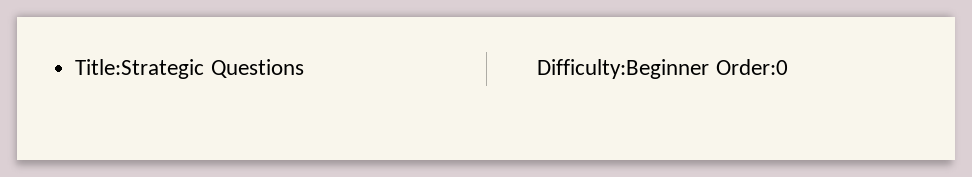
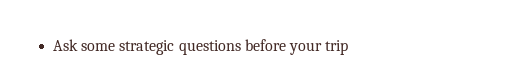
- Title:Strategic Questions Difficulty:Beginner Order:0
+ Ask some strategic questions before your trip

